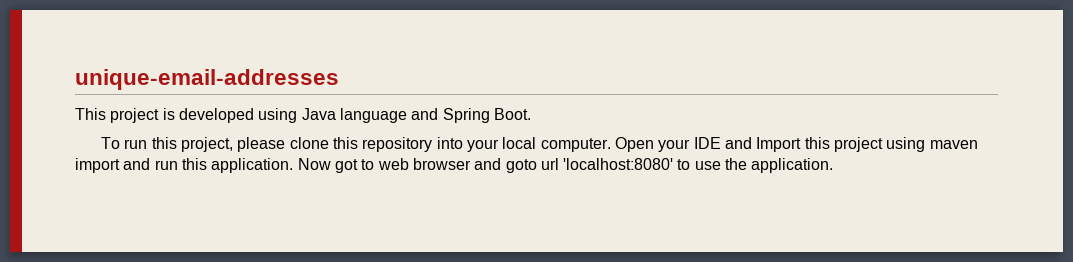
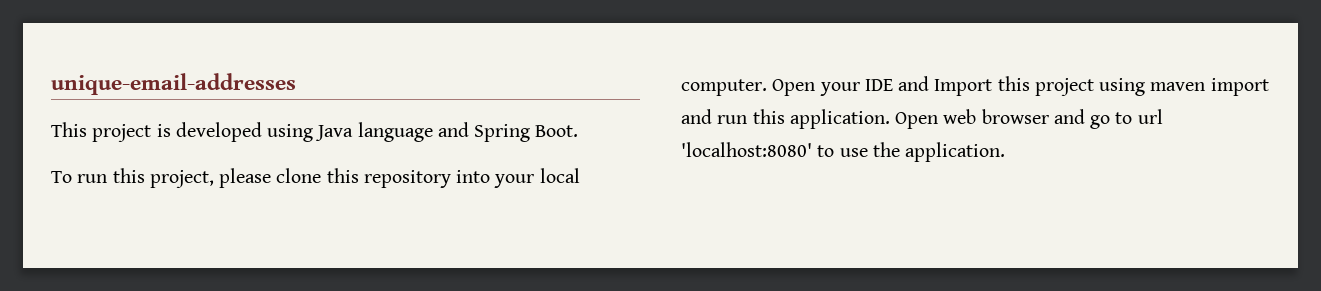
- Now got to web browser and goto url 'localhost:8080' to use the application.
+ Open web browser and go to url 'localhost:8080' to use the application.

